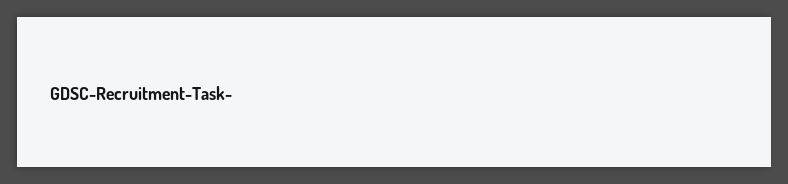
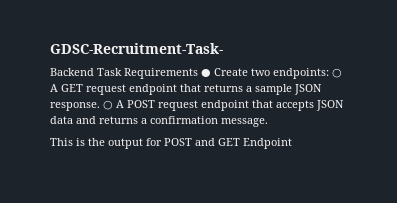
+ Backend Task Requirements ● Create two endpoints: ○ A GET request endpoint that returns a sample JSON response. ○ A POST request endpoint that accepts JSON data and returns a confirmation message.
+ This is the output for POST and GET Endpoint

